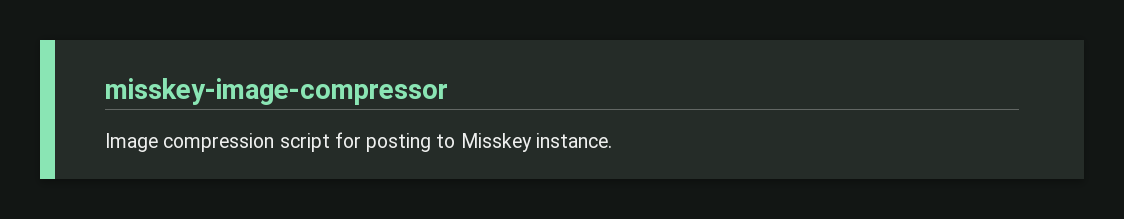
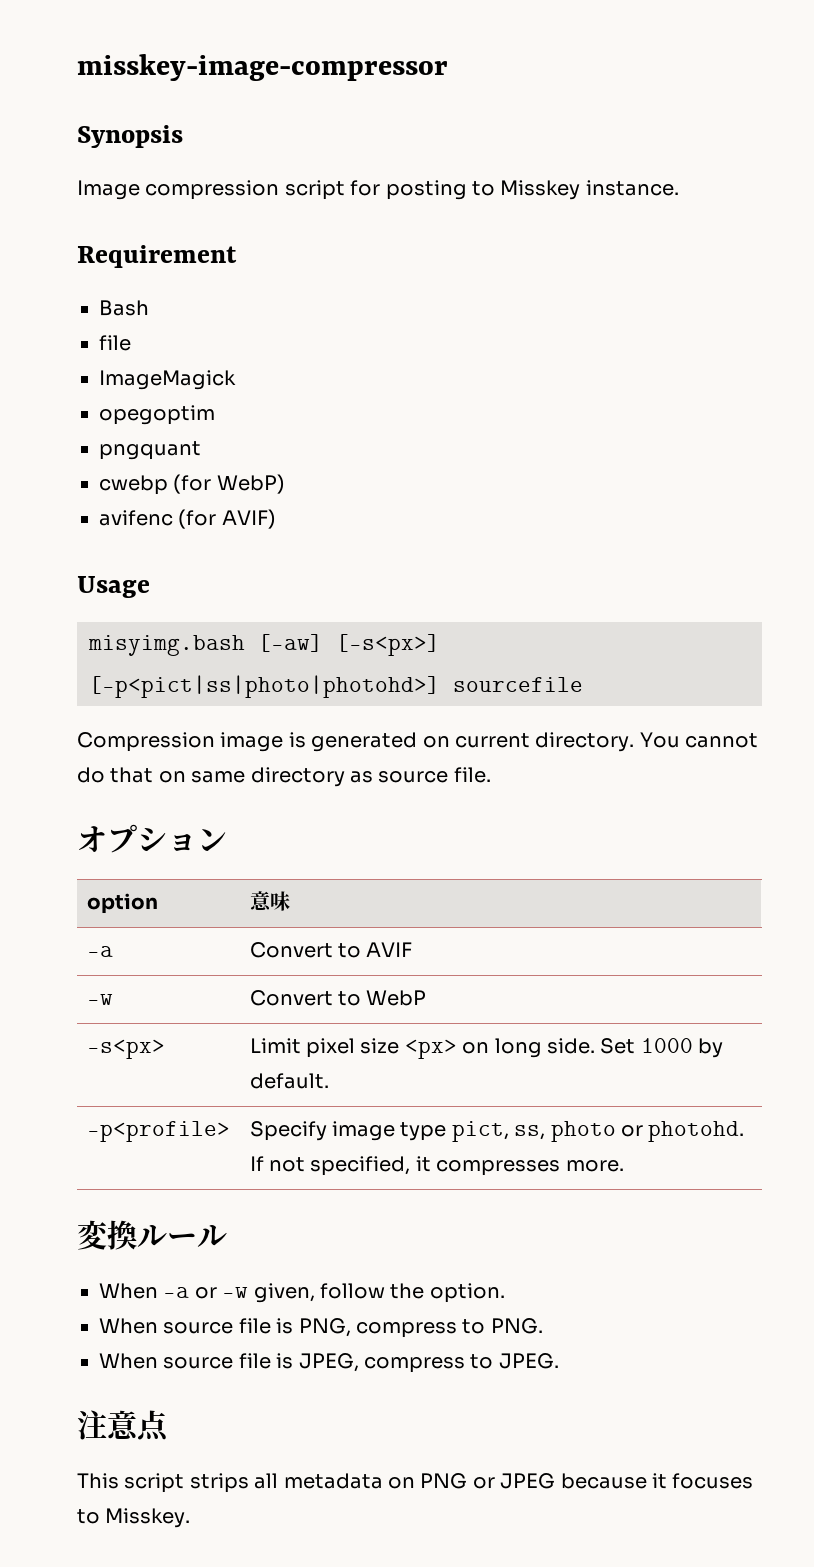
+ Synopsis
+ Requirement
+ Bash
+ file
+ ImageMagick
+ opegoptim
+ pngquant
+ cwebp (for WebP)
+ avifenc (for AVIF)
+ Usage
+ misyimg.bash [-aw] [-s<px>] [-p<pict|ss|photo|photohd>] sourcefile
+ Compression image is generated on current directory. You cannot do that on same directory as source file.
+ オプション
+ option | 意味
+ -a | Convert to AVIF
+ -w | Convert to WebP
+ -s<px> | Limit pixel size <px> on long side. Set 1000 by default.
+ -p<profile> | Specify image type pict, ss, photo or photohd. If not specified, it compresses more.
+ 変換ルール
+ When -a or -w given, follow the option.
+ When source file is PNG, compress to PNG.
+ When source file is JPEG, compress to JPEG.
+ 注意点
+ This script strips all metadata on PNG or JPEG because it focuses to Misskey.

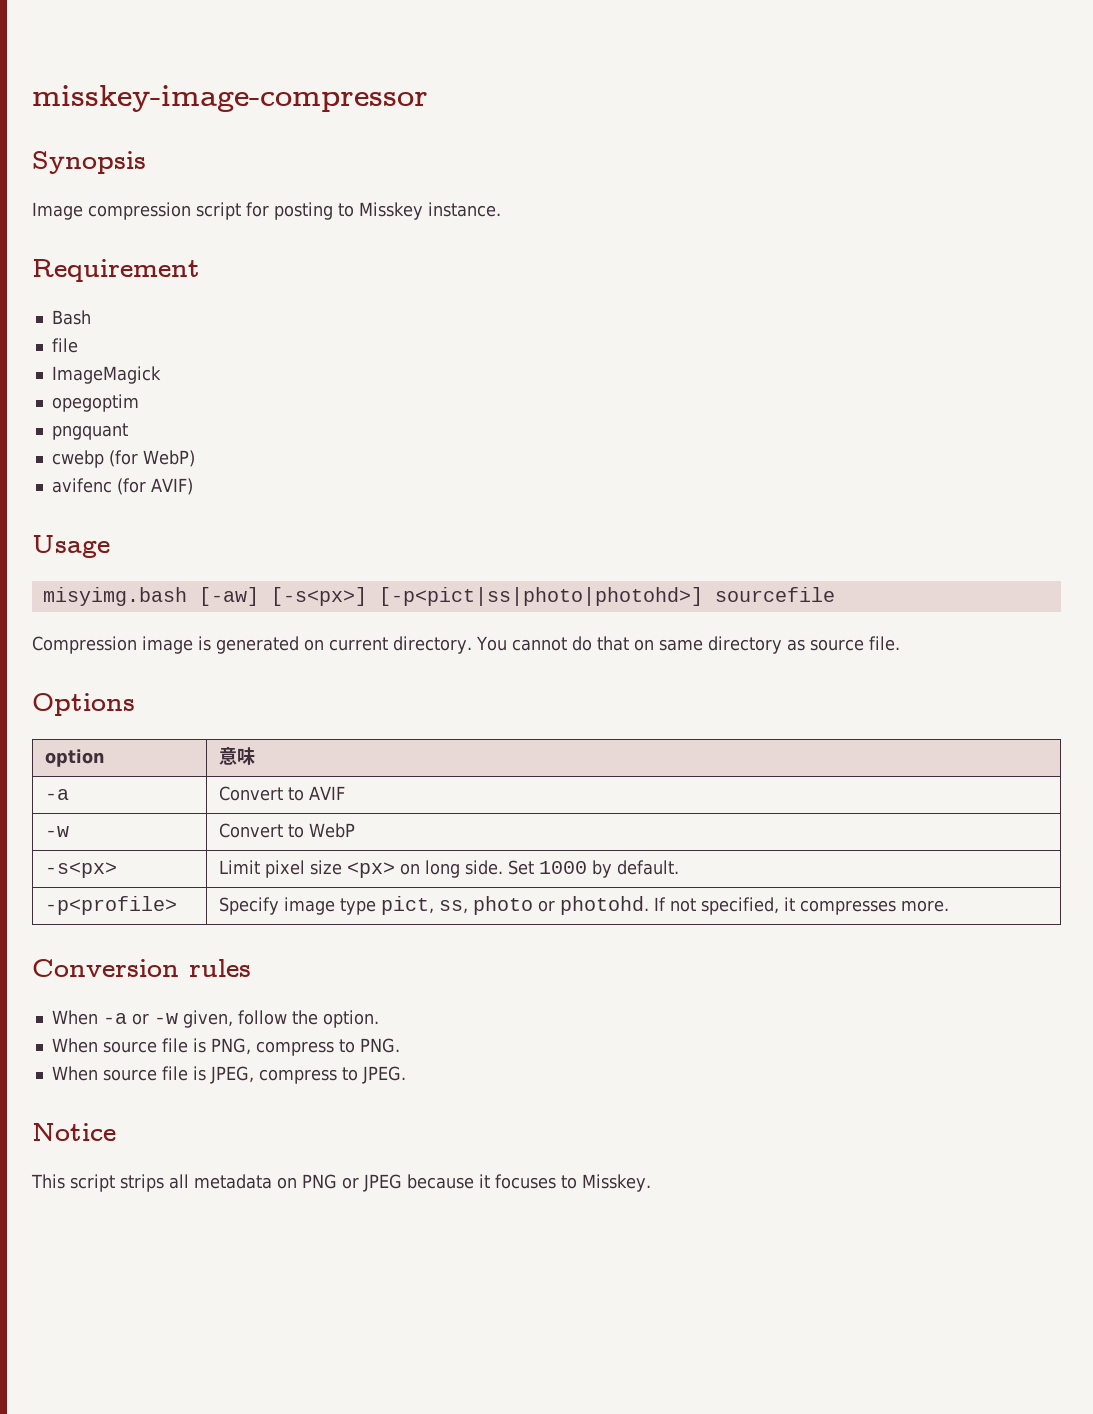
- オプション
+ Options
- 変換ルール
+ Conversion rules
- 注意点
+ Notice

